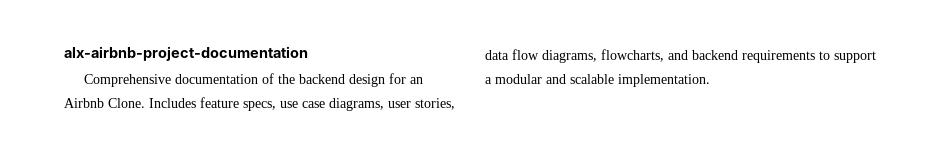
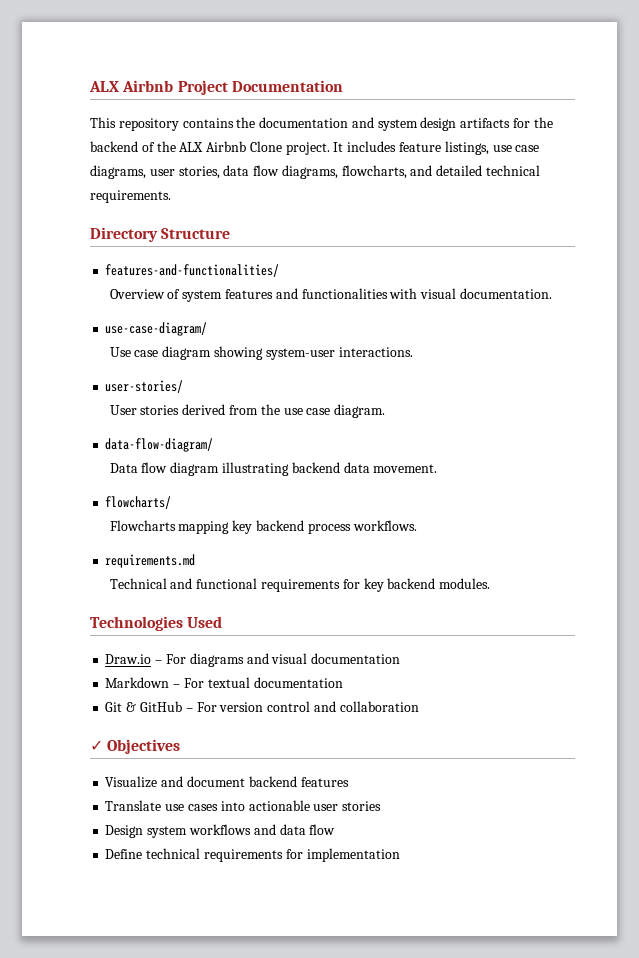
- alx-airbnb-project-documentation
- Comprehensive documentation of the backend design for an Airbnb Clone. Includes feature specs, use case diagrams, user stories, data flow diagrams, flowcharts, and backend requirements to support a modular and scalable implementation.
+ ALX Airbnb Project Documentation
+ This repository contains the documentation and system design artifacts for the backend of the ALX Airbnb Clone project. It includes feature listings, use case diagrams, user stories, data flow diagrams, flowcharts, and detailed technical requirements.
+ Directory Structure
+ features-and-functionalities/
+ Overview of system features and functionalities with visual documentation.
+ use-case-diagram/
+ Use case diagram showing system-user interactions.
+ user-stories/
+ User stories derived from the use case diagram.
+ data-flow-diagram/
+ Data flow diagram illustrating backend data movement.
+ flowcharts/
+ Flowcharts mapping key backend process workflows.
+ requirements.md
+ Technical and functional requirements for key backend modules.
+ Technologies Used
+ Draw.io – For diagrams and visual documentation
+ Markdown – For textual documentation
+ Git & GitHub – For version control and collaboration
+ ✓ Objectives
+ Visualize and document backend features
+ Translate use cases into actionable user stories
+ Design system workflows and data flow
+ Define technical requirements for implementation

